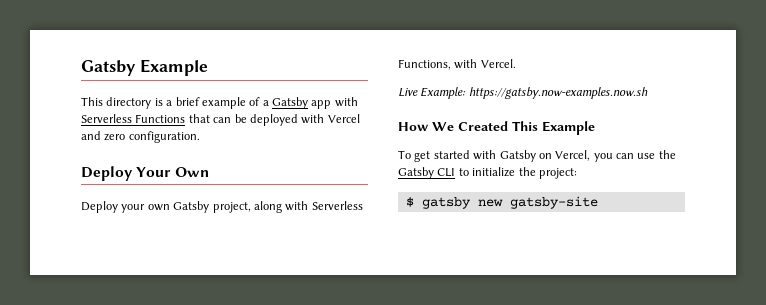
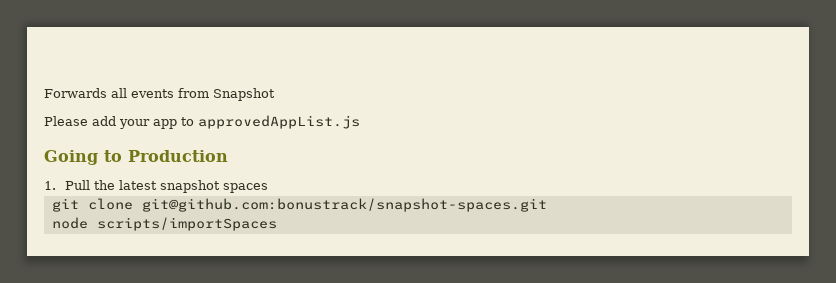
- Gatsby Example
- This directory is a brief example of a Gatsby app with Serverless Functions that can be deployed with Vercel and zero configuration.
- Deploy Your Own
- Deploy your own Gatsby project, along with Serverless Functions, with Vercel.
- Live Example: https://gatsby.now-examples.now.sh
- How We Created This Example
- To get started with Gatsby on Vercel, you can use the Gatsby CLI to initialize the project:
- $ gatsby new gatsby-site
+ Forwards all events from Snapshot
+ Please add your app to approvedAppList.js
+ Going to Production
+ 1. Pull the latest snapshot spaces
+ git clone git@github.com:bonustrack/snapshot-spaces.git
+ node scripts/importSpaces

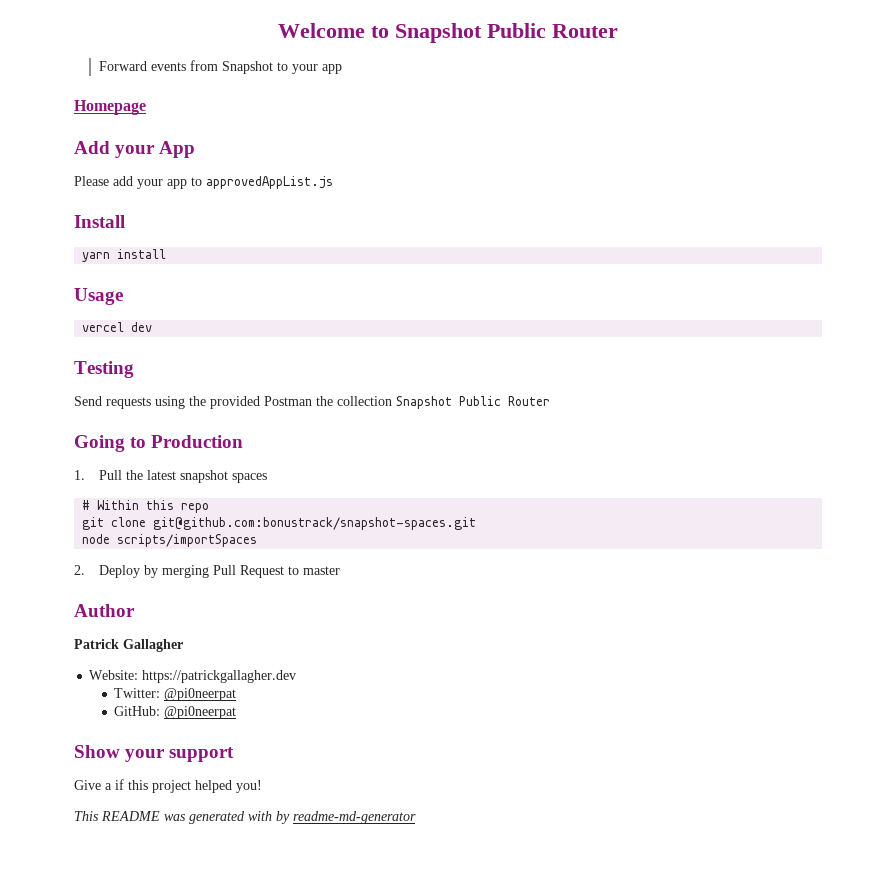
- Forwards all events from Snapshot
+ Welcome to Snapshot Public Router
+ Forward events from Snapshot to your app
+ Homepage
+ Add your App
+ Install
+ yarn install
+ Usage
+ vercel dev
+ Testing
+ Send requests using the provided Postman the collection Snapshot Public Router
+ # Within this repo
+ 2. Deploy by merging Pull Request to master
+ Author
+ Patrick Gallagher
+ Website: https://patrickgallagher.dev
+ Twitter: @pi0neerpat
+ GitHub: @pi0neerpat
+ Show your support
+ Give a if this project helped you!
+ This README was generated with by readme-md-generator

